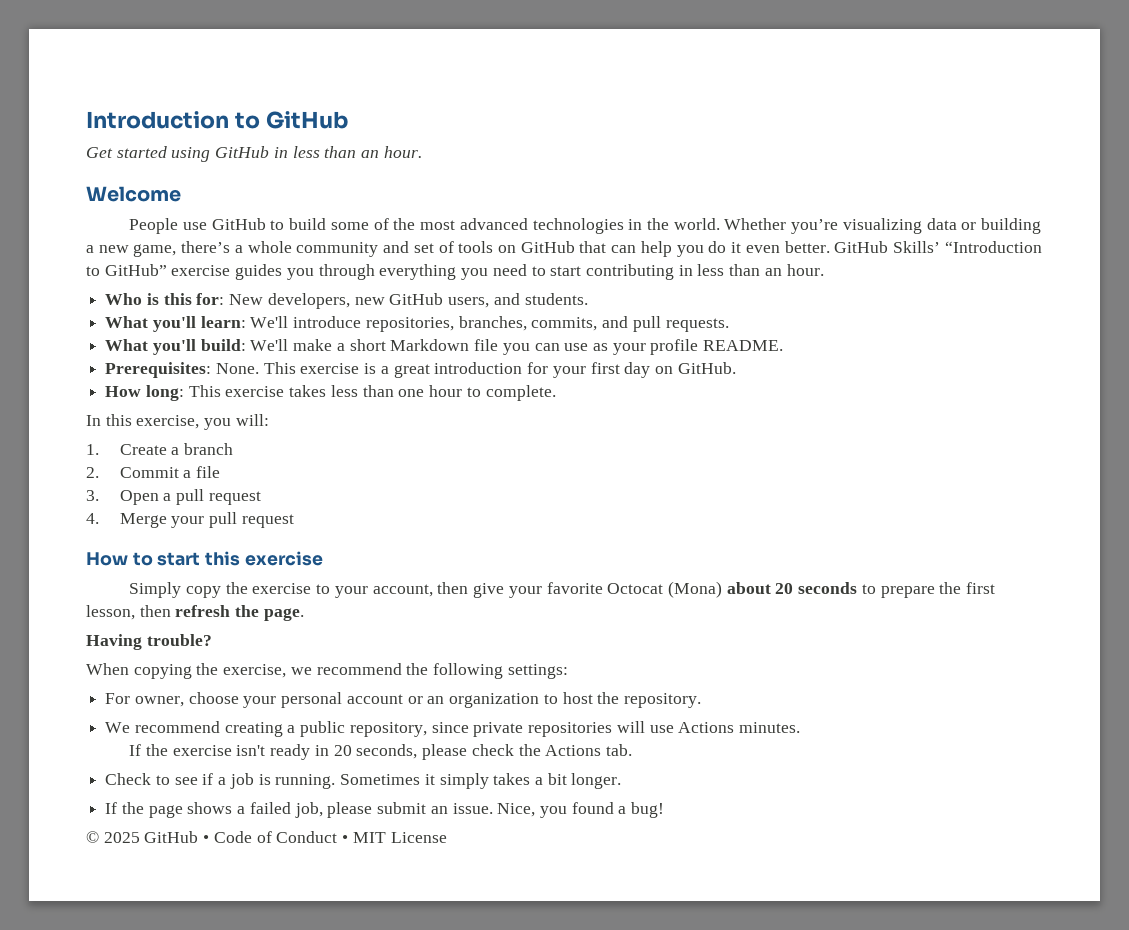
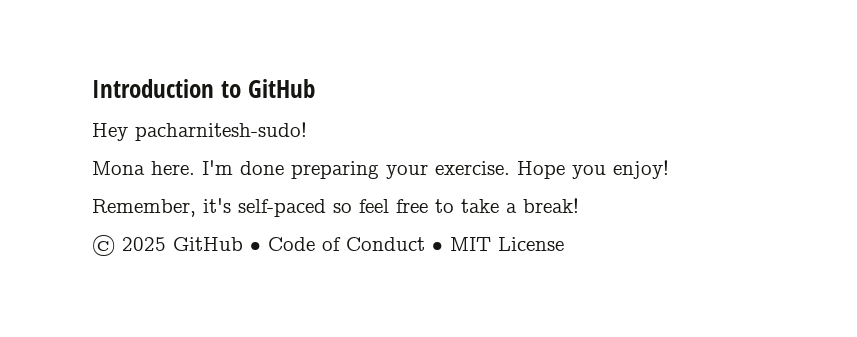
- Get started using GitHub in less than an hour.
- Welcome
- People use GitHub to build some of the most advanced technologies in the world. Whether you’re visualizing data or building a new game, there’s a whole community and set of tools on GitHub that can help you do it even better. GitHub Skills’ “Introduction to GitHub” exercise guides you through everything you need to start contributing in less than an hour.
- Who is this for: New developers, new GitHub users, and students.
- What you'll learn: We'll introduce repositories, branches, commits, and pull requests.
- What you'll build: We'll make a short Markdown file you can use as your profile README.
- Prerequisites: None. This exercise is a great introduction for your first day on GitHub.
- How long: This exercise takes less than one hour to complete.
- In this exercise, you will:
- 1. Create a branch
- 2. Commit a file
- 3. Open a pull request
- 4. Merge your pull request
- How to start this exercise
- Simply copy the exercise to your account, then give your favorite Octocat (Mona) about 20 seconds to prepare the first lesson, then refresh the page.
- Having trouble?
- When copying the exercise, we recommend the following settings:
- For owner, choose your personal account or an organization to host the repository.
- We recommend creating a public repository, since private repositories will use Actions minutes.
- If the exercise isn't ready in 20 seconds, please check the Actions tab.
- Check to see if a job is running. Sometimes it simply takes a bit longer.
- If the page shows a failed job, please submit an issue. Nice, you found a bug!
+ Hey pacharnitesh-sudo!
+ Mona here. I'm done preparing your exercise. Hope you enjoy!
+ Remember, it's self-paced so feel free to take a break!

